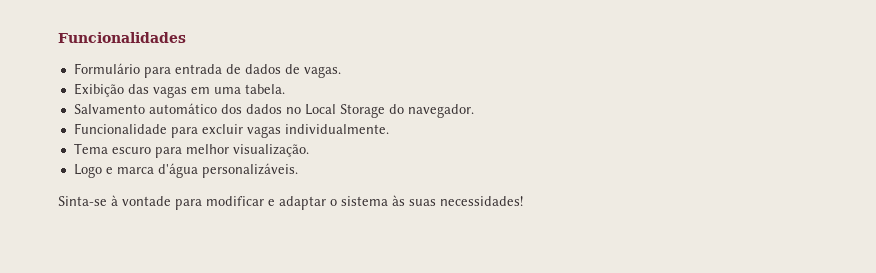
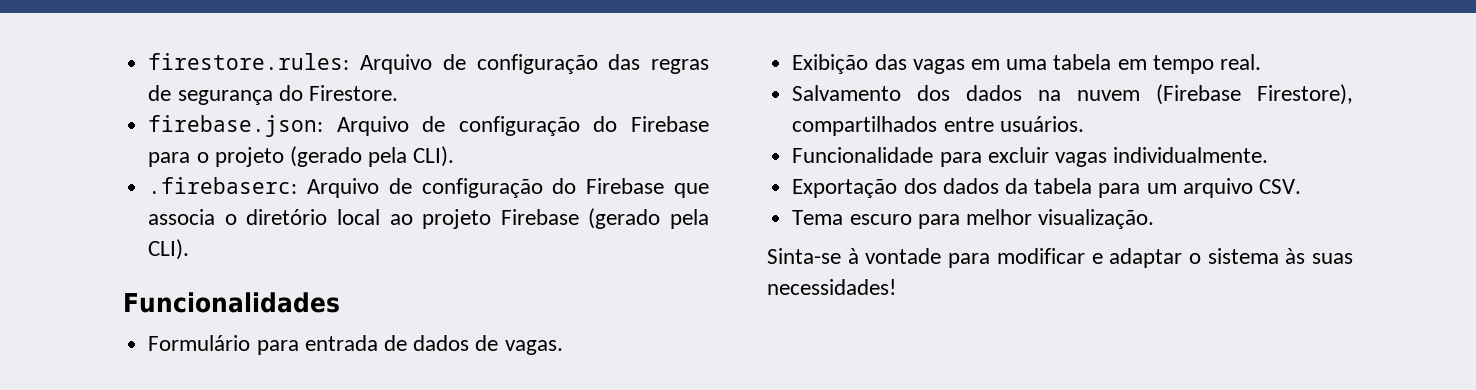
+ firestore.rules: Arquivo de configuração das regras de segurança do Firestore.
+ firebase.json: Arquivo de configuração do Firebase para o projeto (gerado pela CLI).
+ .firebaserc: Arquivo de configuração do Firebase que associa o diretório local ao projeto Firebase (gerado pela CLI).
- Exibição das vagas em uma tabela.
+ Exibição das vagas em uma tabela em tempo real.
- Salvamento automático dos dados no Local Storage do navegador.
+ Salvamento dos dados na nuvem (Firebase Firestore), compartilhados entre usuários.
+ Exportação dos dados da tabela para um arquivo CSV.
- Logo e marca d'água personalizáveis.

